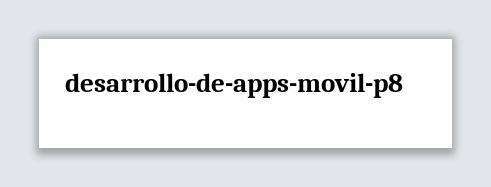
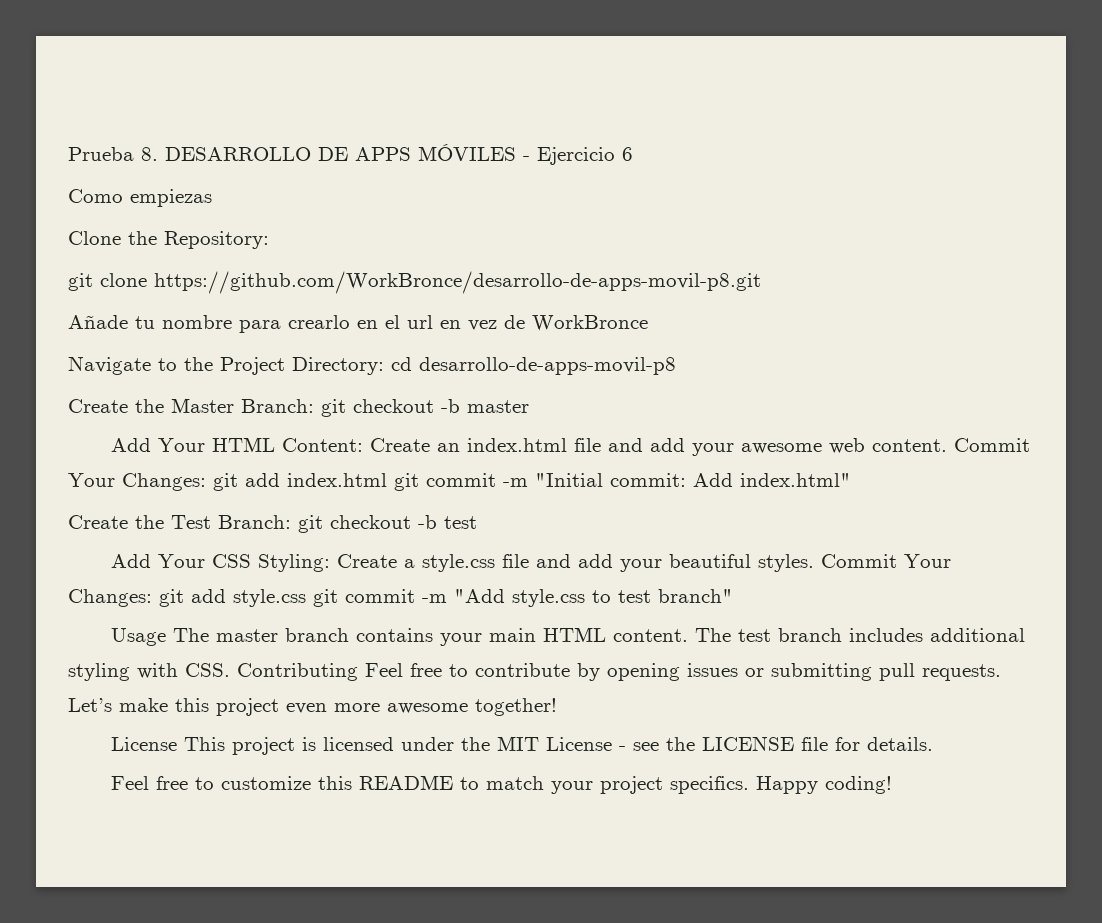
- desarrollo-de-apps-movil-p8
+ Prueba 8. DESARROLLO DE APPS MÓVILES - Ejercicio 6
+ Como empiezas
+ Clone the Repository:
+ git clone https://github.com/WorkBronce/desarrollo-de-apps-movil-p8.git
+ Añade tu nombre para crearlo en el url en vez de WorkBronce
+ Navigate to the Project Directory: cd desarrollo-de-apps-movil-p8
+ Create the Master Branch: git checkout -b master
+ Add Your HTML Content: Create an index.html file and add your awesome web content. Commit Your Changes: git add index.html git commit -m "Initial commit: Add index.html"
+ Create the Test Branch: git checkout -b test
+ Add Your CSS Styling: Create a style.css file and add your beautiful styles. Commit Your Changes: git add style.css git commit -m "Add style.css to test branch"
+ Usage The master branch contains your main HTML content. The test branch includes additional styling with CSS. Contributing Feel free to contribute by opening issues or submitting pull requests. Let’s make this project even more awesome together!
+ License This project is licensed under the MIT License - see the LICENSE file for details.
+ Feel free to customize this README to match your project specifics. Happy coding!

